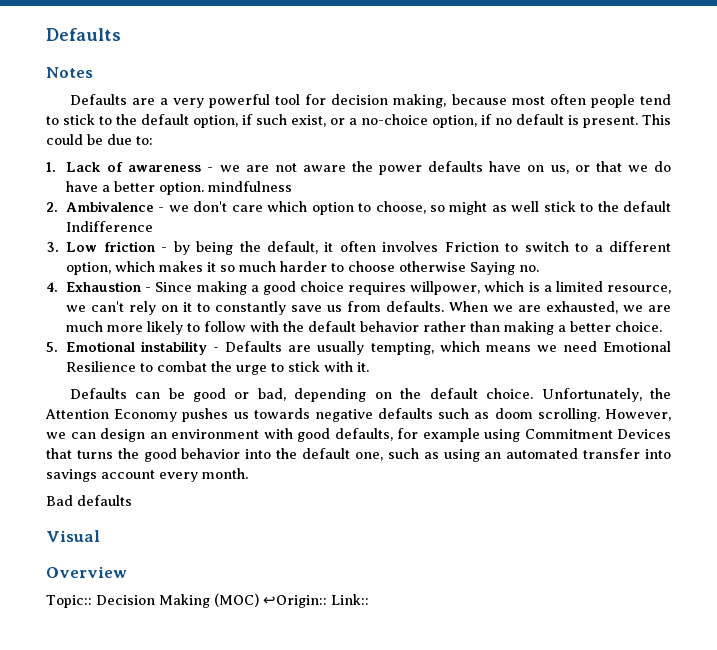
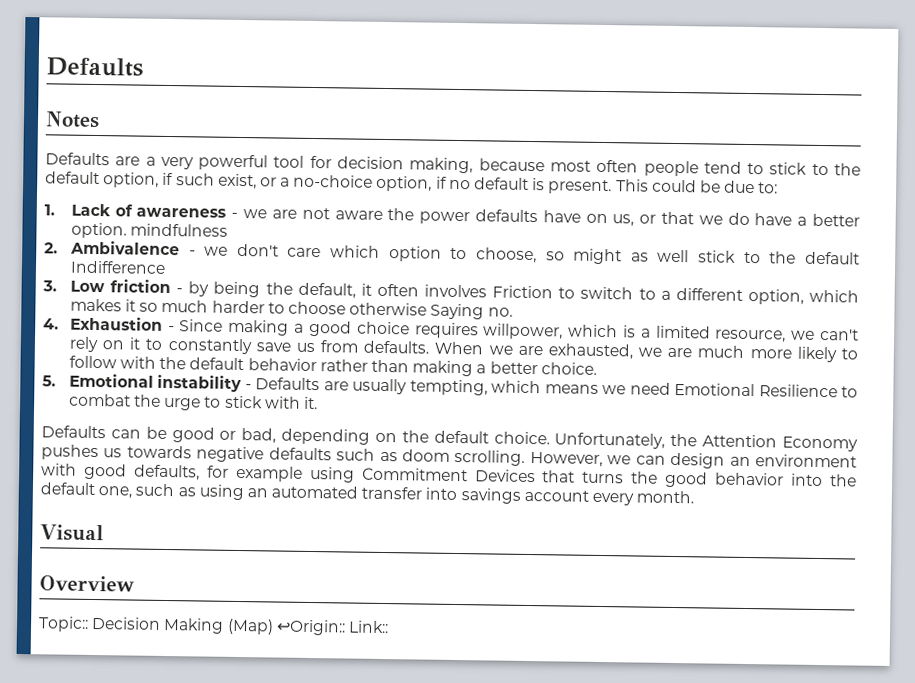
- Bad defaults
- Topic:: Decision Making (MOC) ↩Origin:: Link::
+ Topic:: Decision Making (Map) ↩Origin:: Link::

